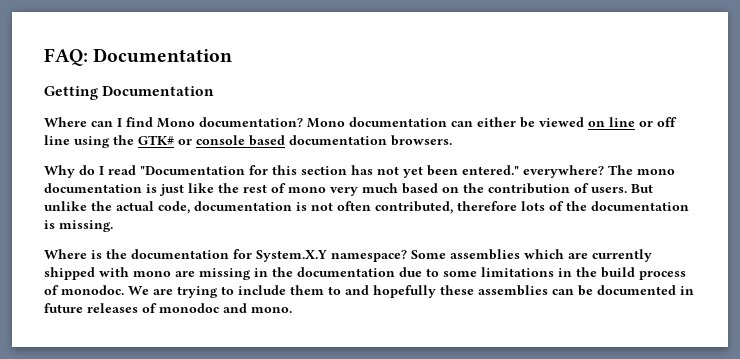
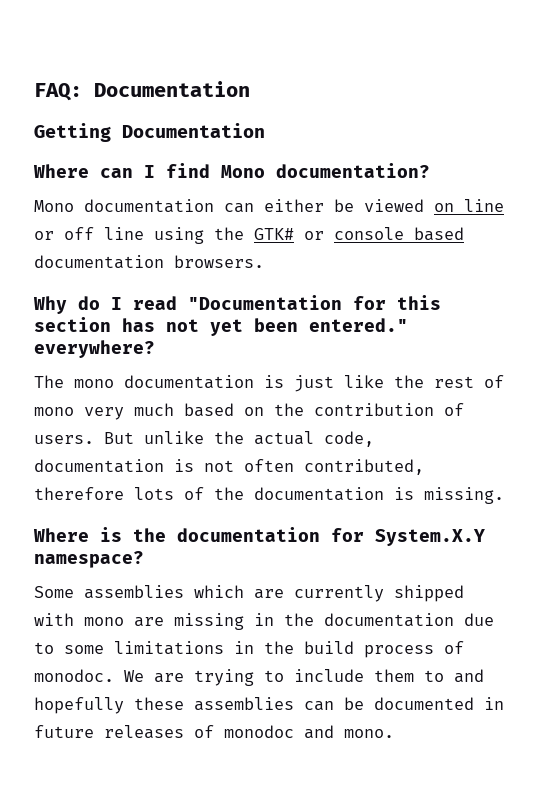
- Where can I find Mono documentation? Mono documentation can either be viewed on line or off line using the GTK# or console based documentation browsers.
+ Where can I find Mono documentation?
+ Mono documentation can either be viewed on line or off line using the GTK# or console based documentation browsers.
- Why do I read "Documentation for this section has not yet been entered." everywhere? The mono documentation is just like the rest of mono very much based on the contribution of users.
+ Why do I read "Documentation for this section has not yet been entered." everywhere?
+ The mono documentation is just like the rest of mono very much based on the contribution of users.
- Where is the documentation for System.X.Y namespace? Some assemblies which are currently shipped with mono are missing in the documentation due to some limitations in the build process of monodoc.
+ Where is the documentation for System.X.Y namespace?
+ Some assemblies which are currently shipped with mono are missing in the documentation due to some limitations in the build process of monodoc.

